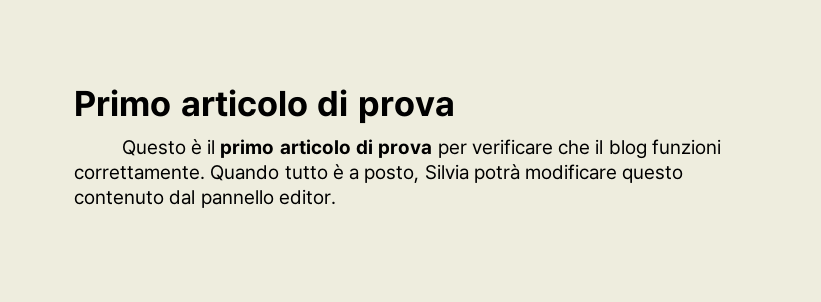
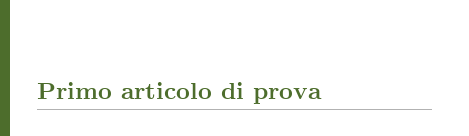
- Questo è il primo articolo di prova per verificare che il blog funzioni correttamente. Quando tutto è a posto, Silvia potrà modificare questo contenuto dal pannello editor.

